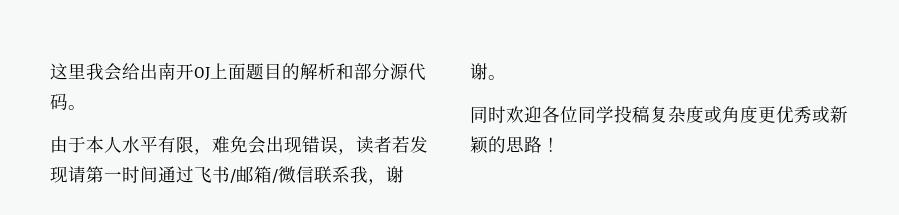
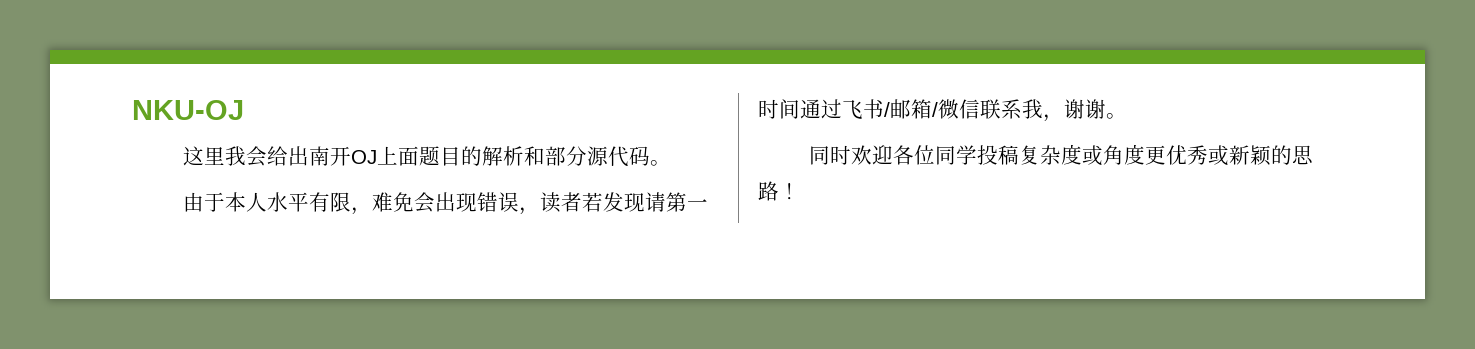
+ NKU-OJ

